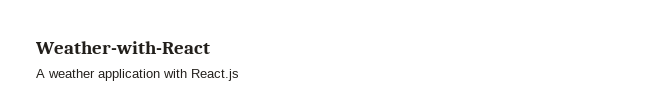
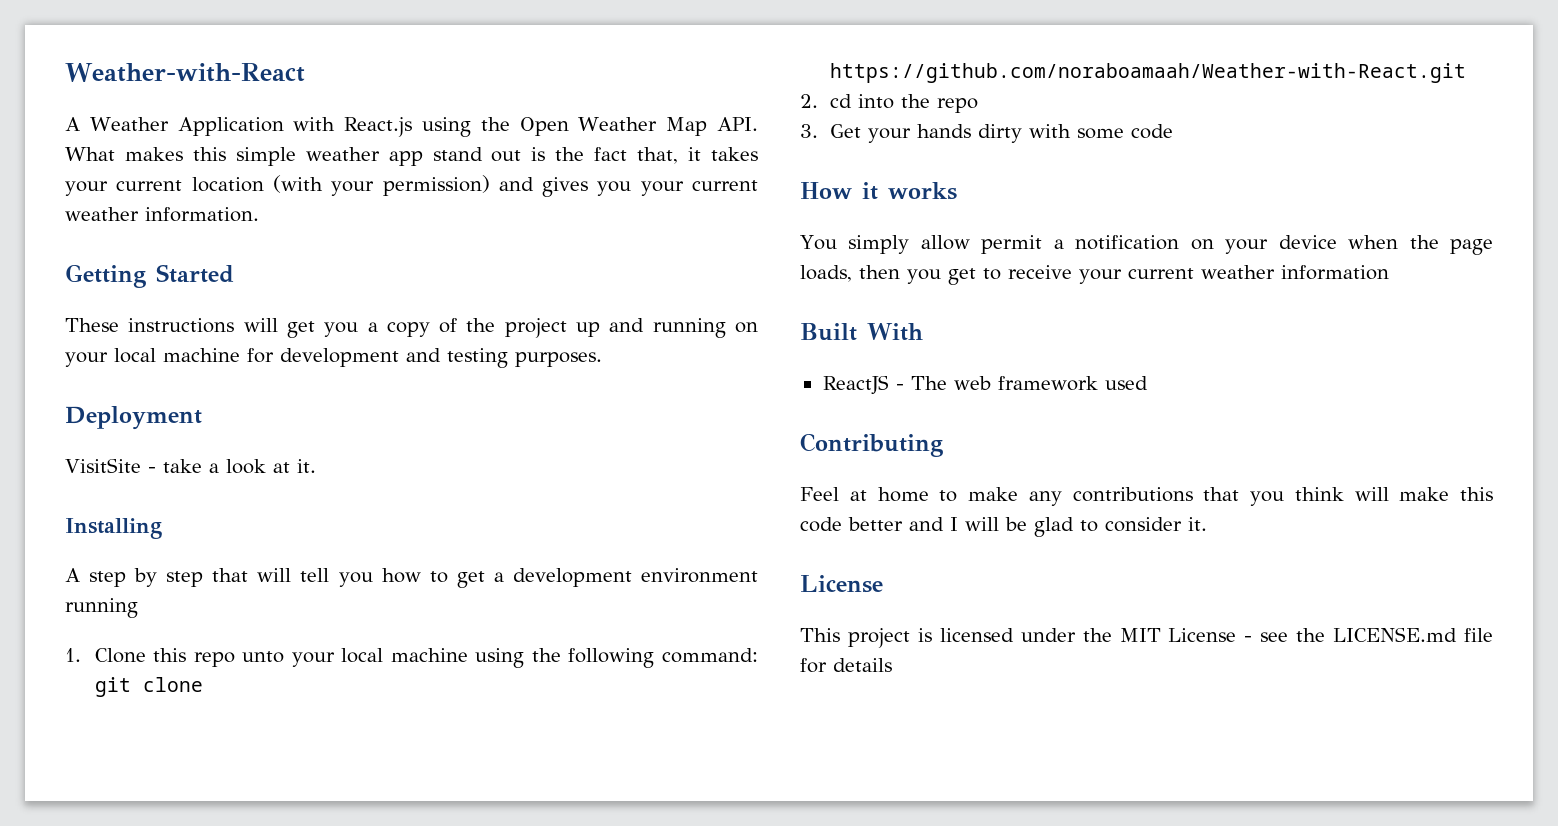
- A weather application with React.js
+ A Weather Application with React.js using the Open Weather Map API. What makes this simple weather app stand out is the fact that, it takes your current location (with your permission) and gives you your current weather information.
+ Getting Started
+ These instructions will get you a copy of the project up and running on your local machine for development and testing purposes.
+ Deployment
+ VisitSite - take a look at it.
+ Installing
+ A step by step that will tell you how to get a development environment running
+ 1. Clone this repo unto your local machine using the following command: git clone https://github.com/noraboamaah/Weather-with-React.git
+ 2. cd into the repo
+ 3. Get your hands dirty with some code
+ How it works
+ You simply allow permit a notification on your device when the page loads, then you get to receive your current weather information
+ Built With
+ ReactJS - The web framework used
+ Contributing
+ Feel at home to make any contributions that you think will make this code better and I will be glad to consider it.
+ License
+ This project is licensed under the MIT License - see the LICENSE.md file for details

